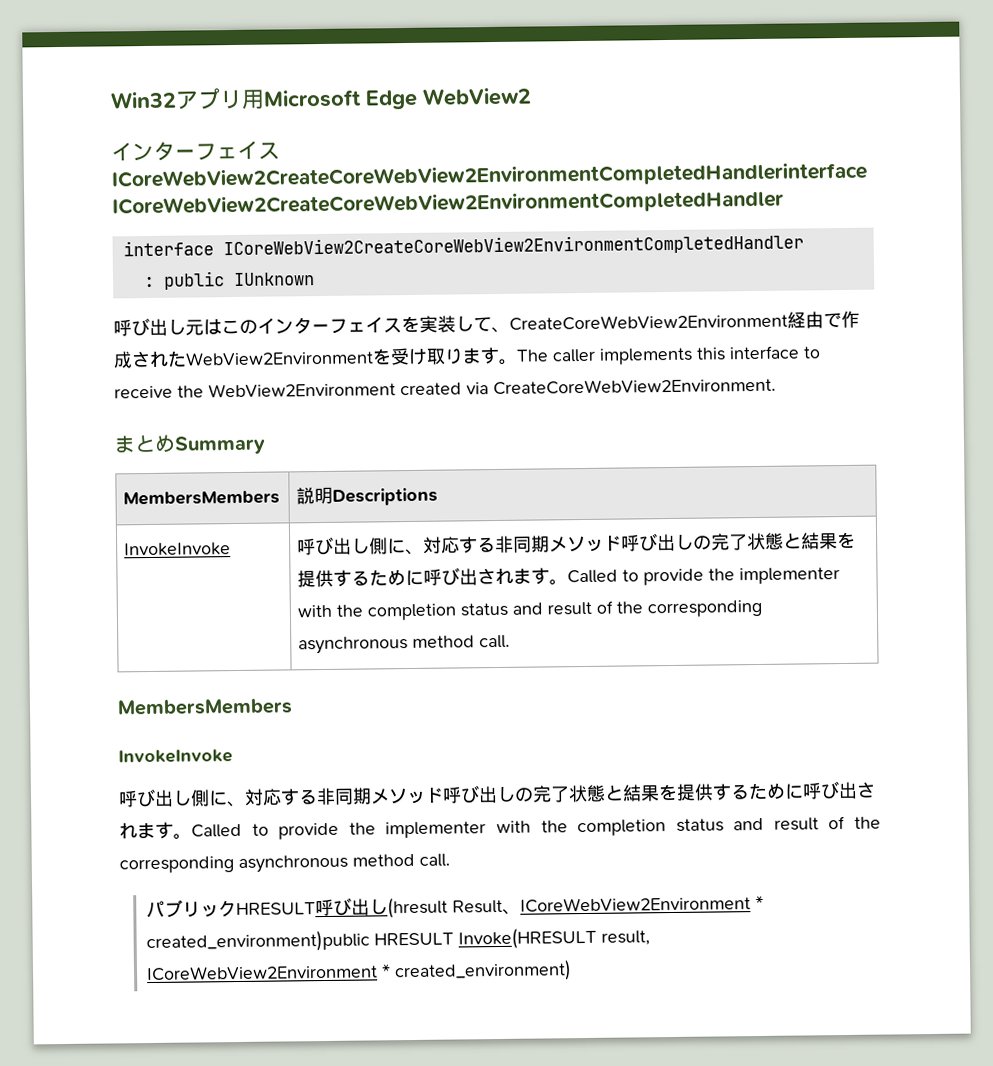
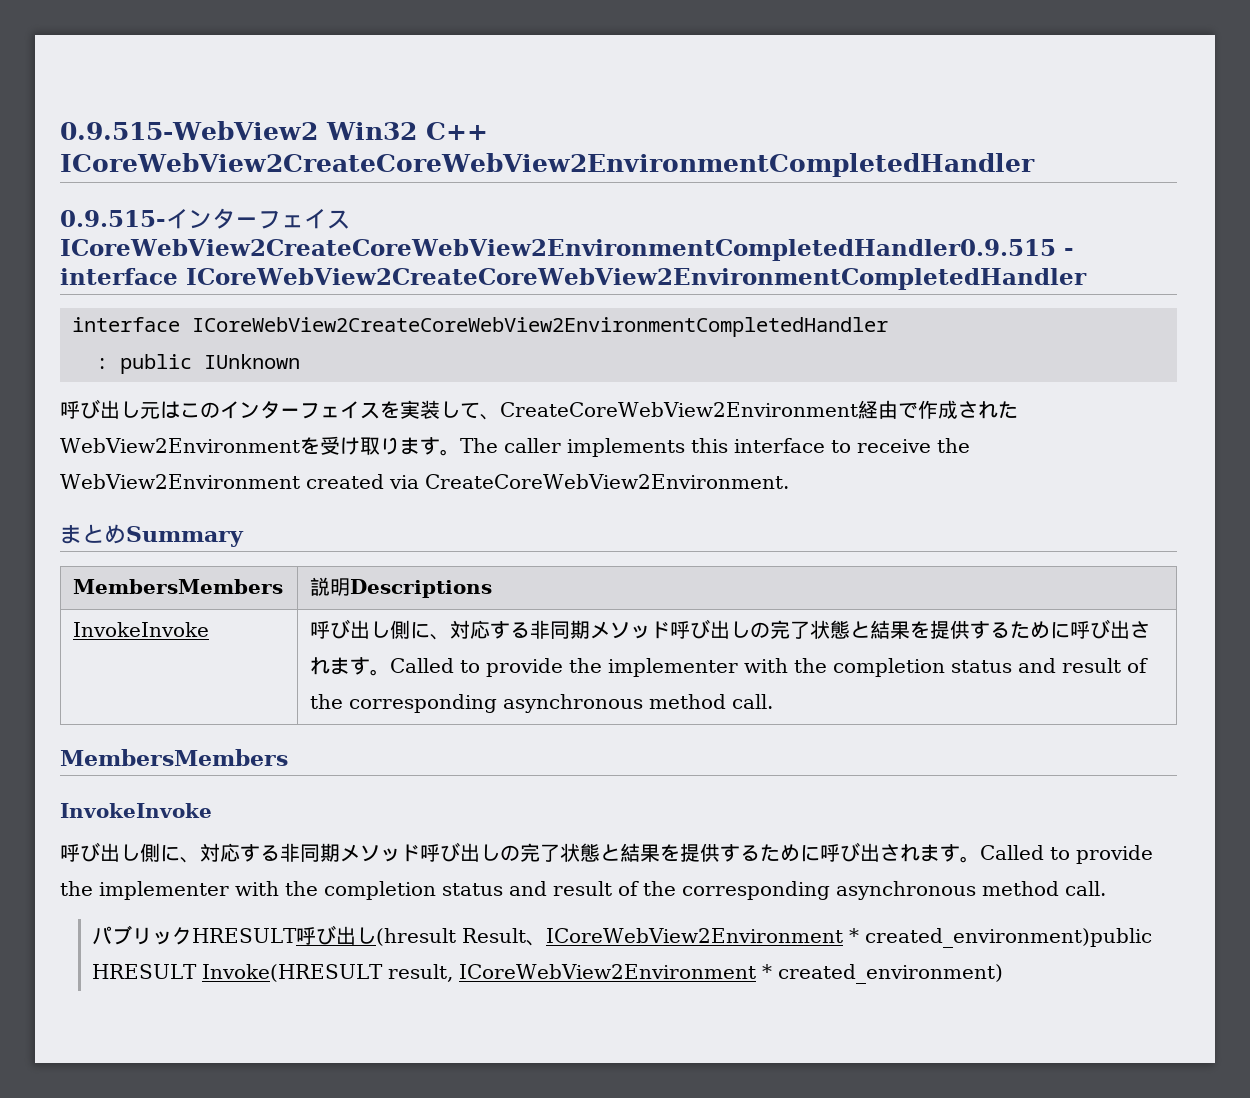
- Win32アプリ用Microsoft Edge WebView2
- インターフェイスICoreWebView2CreateCoreWebView2EnvironmentCompletedHandlerinterface ICoreWebView2CreateCoreWebView2EnvironmentCompletedHandler
+ 0.9.515-WebView2 Win32 C++ ICoreWebView2CreateCoreWebView2EnvironmentCompletedHandler
+ 0.9.515-インターフェイスICoreWebView2CreateCoreWebView2EnvironmentCompletedHandler0.9.515 - interface ICoreWebView2CreateCoreWebView2EnvironmentCompletedHandler

